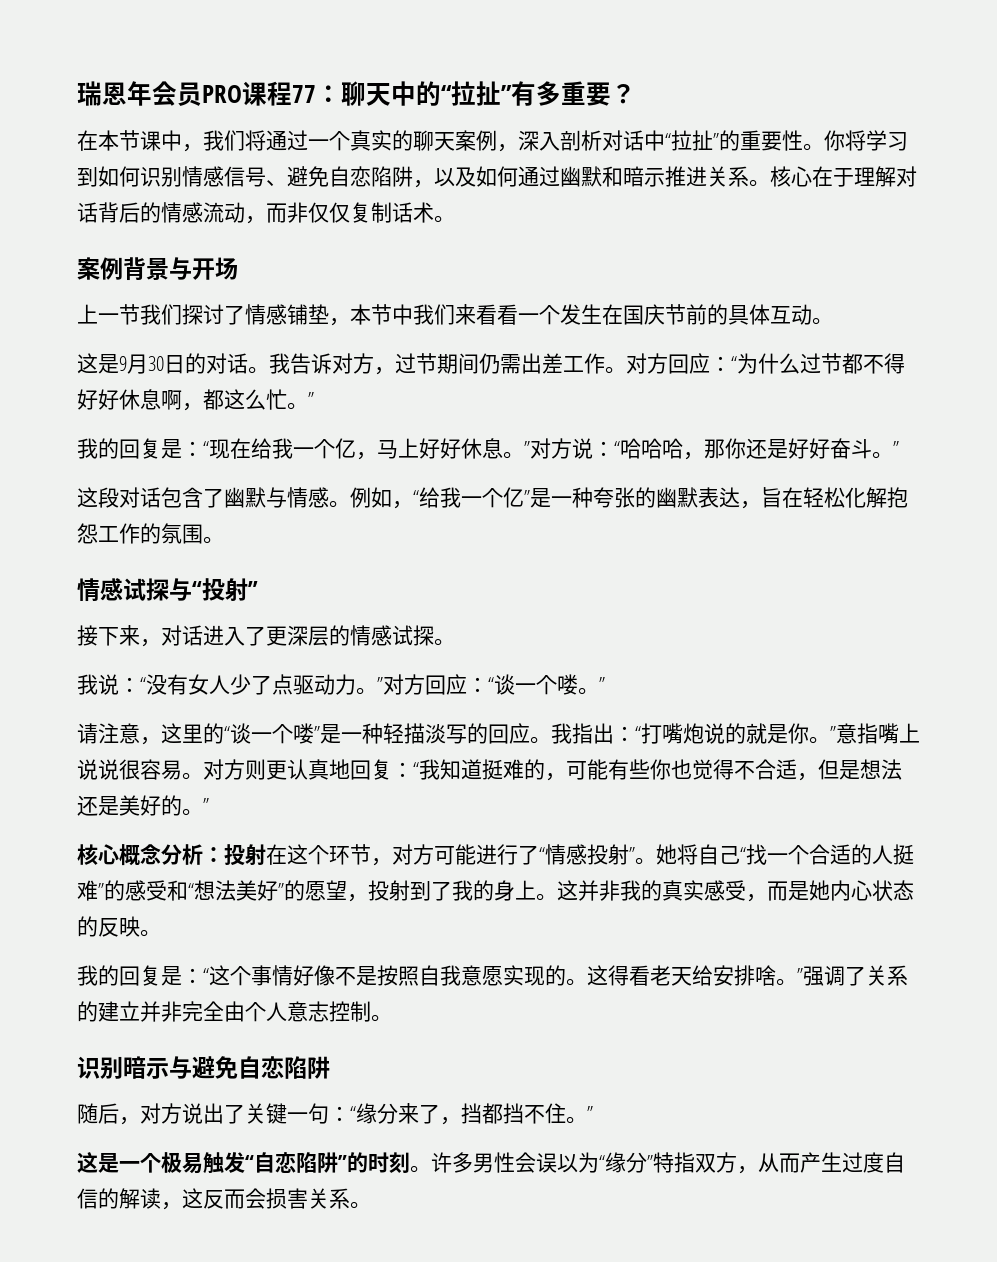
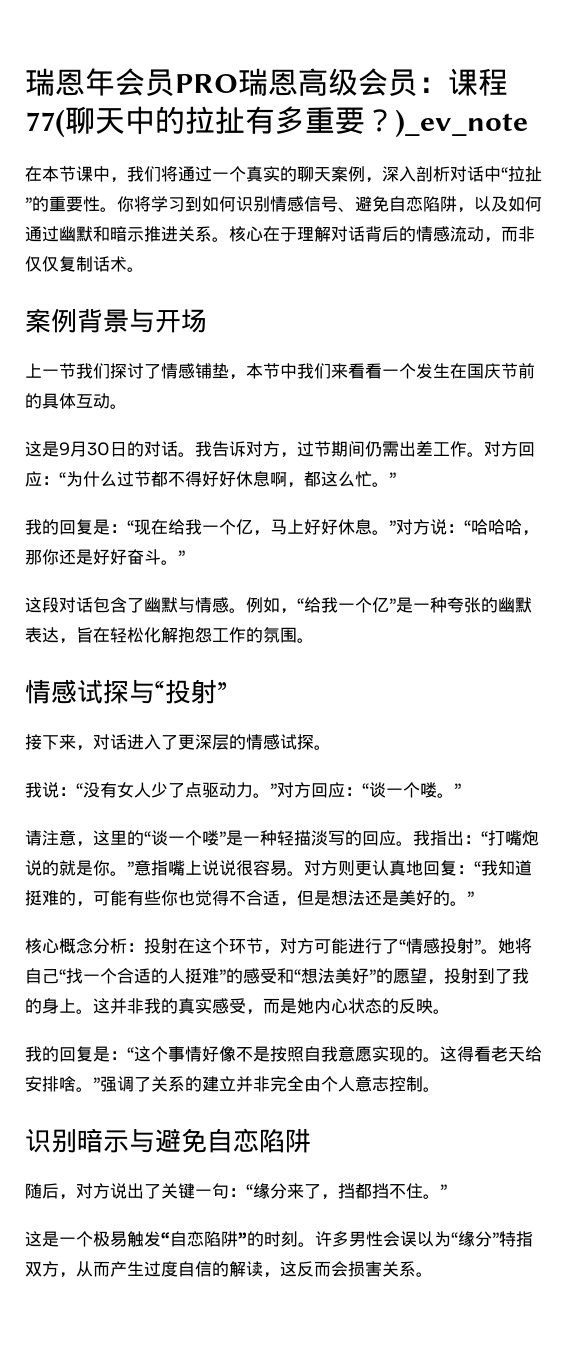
- 瑞恩年会员PRO课程77：聊天中的“拉扯”有多重要？
+ 瑞恩年会员PRO瑞恩高级会员：课程77(聊天中的拉扯有多重要？)_ev_note

